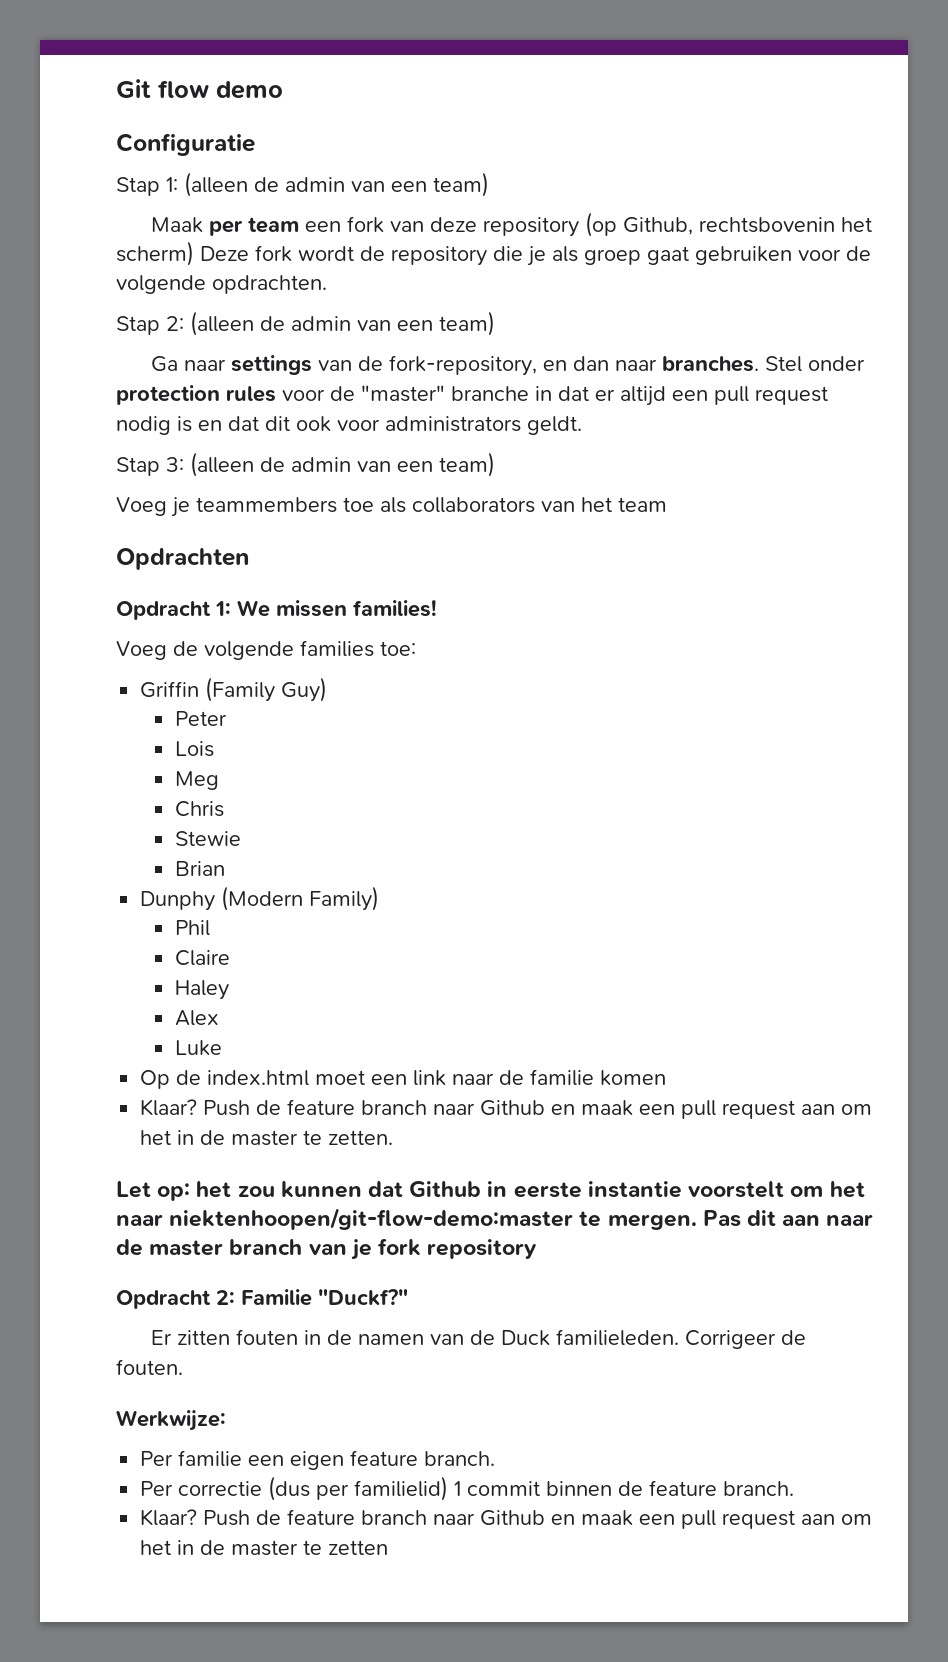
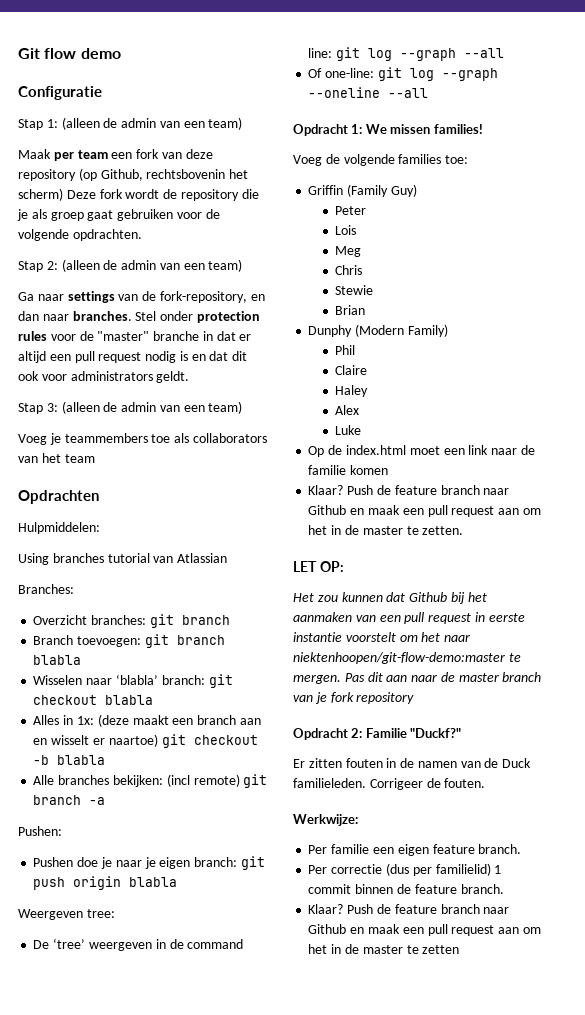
+ Hulpmiddelen:
+ Using branches tutorial van Atlassian
+ Branches:
+ Overzicht branches: git branch
+ Branch toevoegen: git branch blabla
+ Wisselen naar ‘blabla’ branch: git checkout blabla
+ Alles in 1x: (deze maakt een branch aan en wisselt er naartoe) git checkout -b blabla
+ Alle branches bekijken: (incl remote) git branch -a
+ Pushen:
+ Pushen doe je naar je eigen branch: git push origin blabla
+ Weergeven tree:
+ De ‘tree’ weergeven in de command line: git log --graph --all
+ Of one-line: git log --graph --oneline --all
- Let op: het zou kunnen dat Github in eerste instantie voorstelt om het naar niektenhoopen/git-flow-demo:master te mergen.
+ LET OP:
+ Het zou kunnen dat Github bij het aanmaken van een pull request in eerste instantie voorstelt om het naar niektenhoopen/git-flow-demo:master te mergen.

